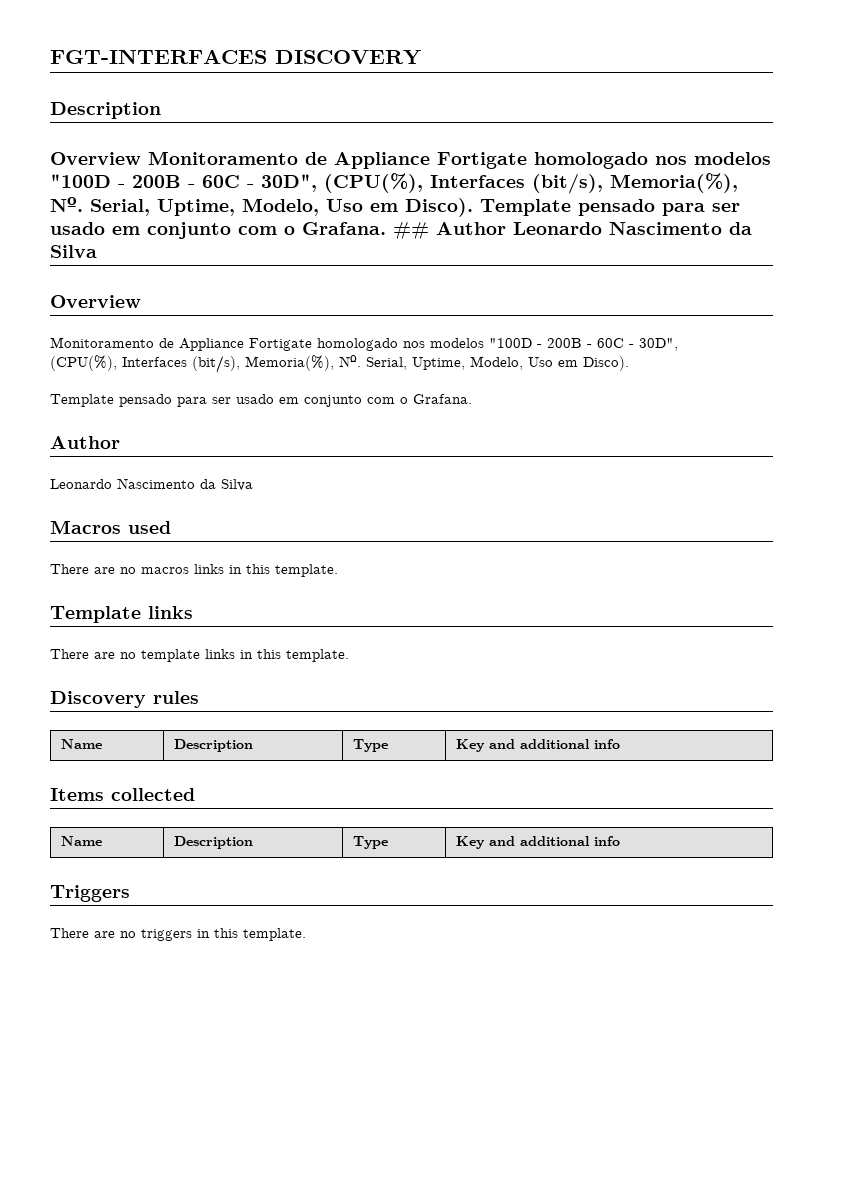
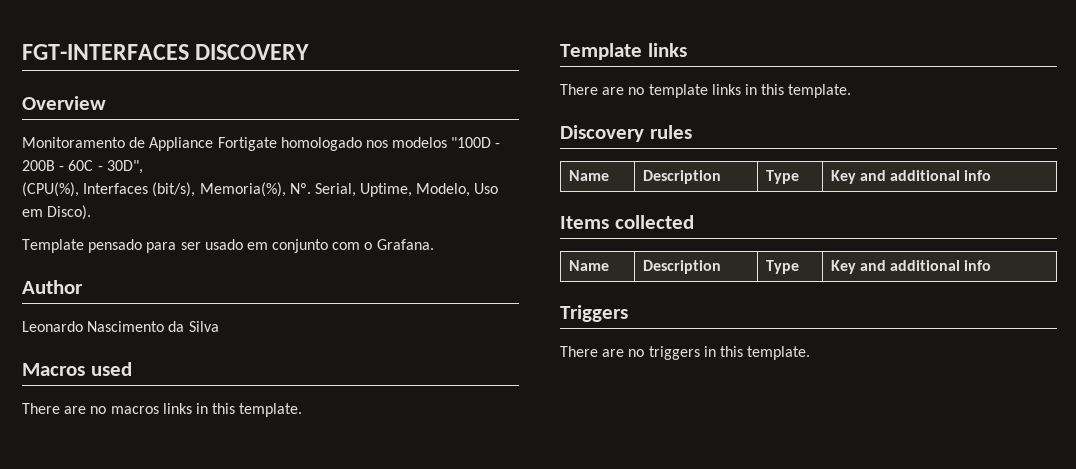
  FGT-INTERFACES DISCOVERY
- Description
- Overview Monitoramento de Appliance Fortigate homologado nos modelos "100D - 200B - 60C - 30D", (CPU(%), Interfaces (bit/s), Memoria(%), Nº. Serial, Uptime, Modelo, Uso em Disco). Template pensado para ser usado em conjunto com o Grafana. ## Author Leonardo Nascimento da Silva

